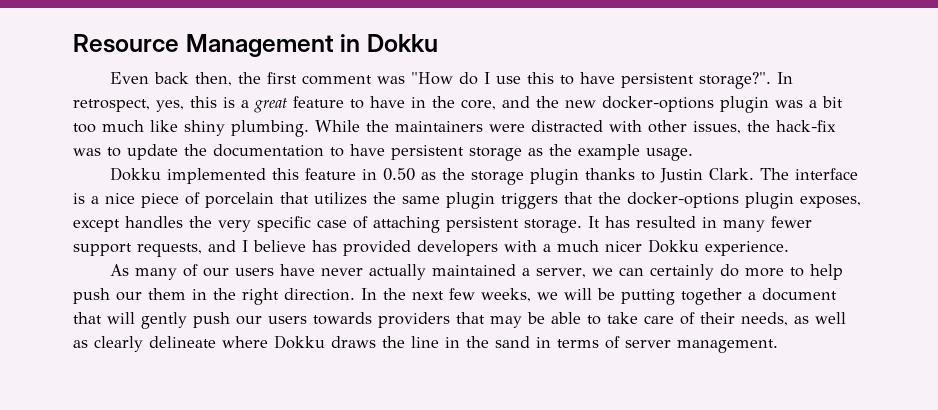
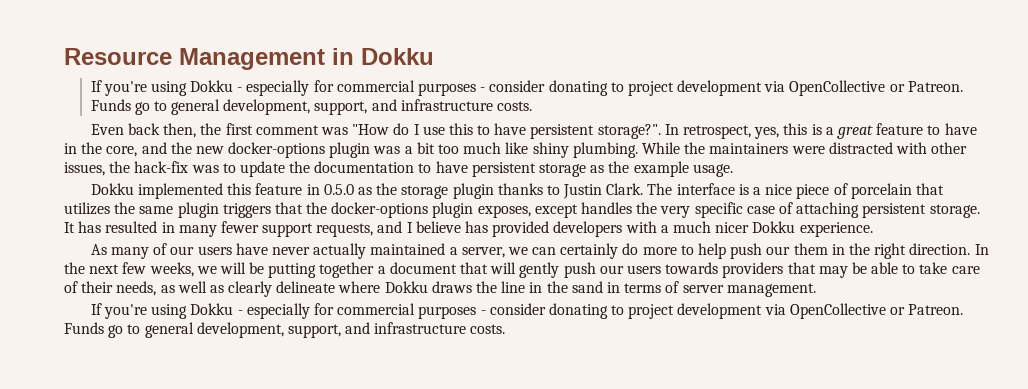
  Resource Management in Dokku
+ If you're using Dokku - especially for commercial purposes - consider donating to project development via OpenCollective or Patreon. Funds go to general development, support, and infrastructure costs.
- Dokku implemented this feature in 0.50 as the storage plugin thanks to Justin Clark.
+ Dokku implemented this feature in 0.5.0 as the storage plugin thanks to Justin Clark.
  In the next few weeks, we will be putting together a document that will gently push our users towards providers that may be able to take care of their needs, as well as clearly delineate where Dokku draws the line in the sand in terms of server management.
+ If you're using Dokku - especially for commercial purposes - consider donating to project development via OpenCollective or Patreon. Funds go to general development, support, and infrastructure costs.

